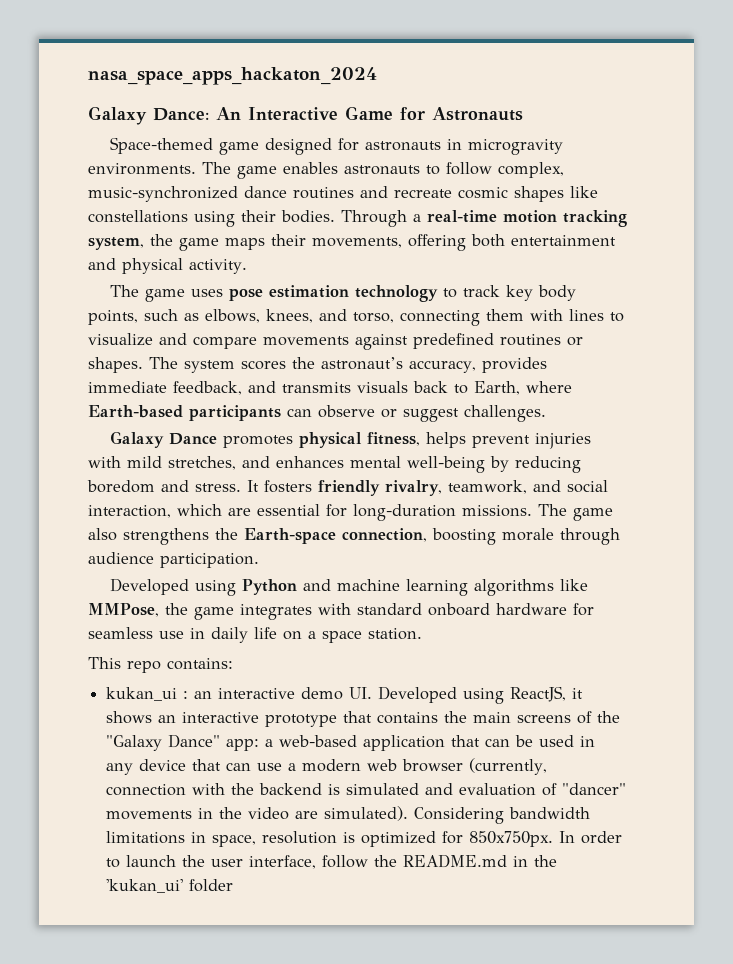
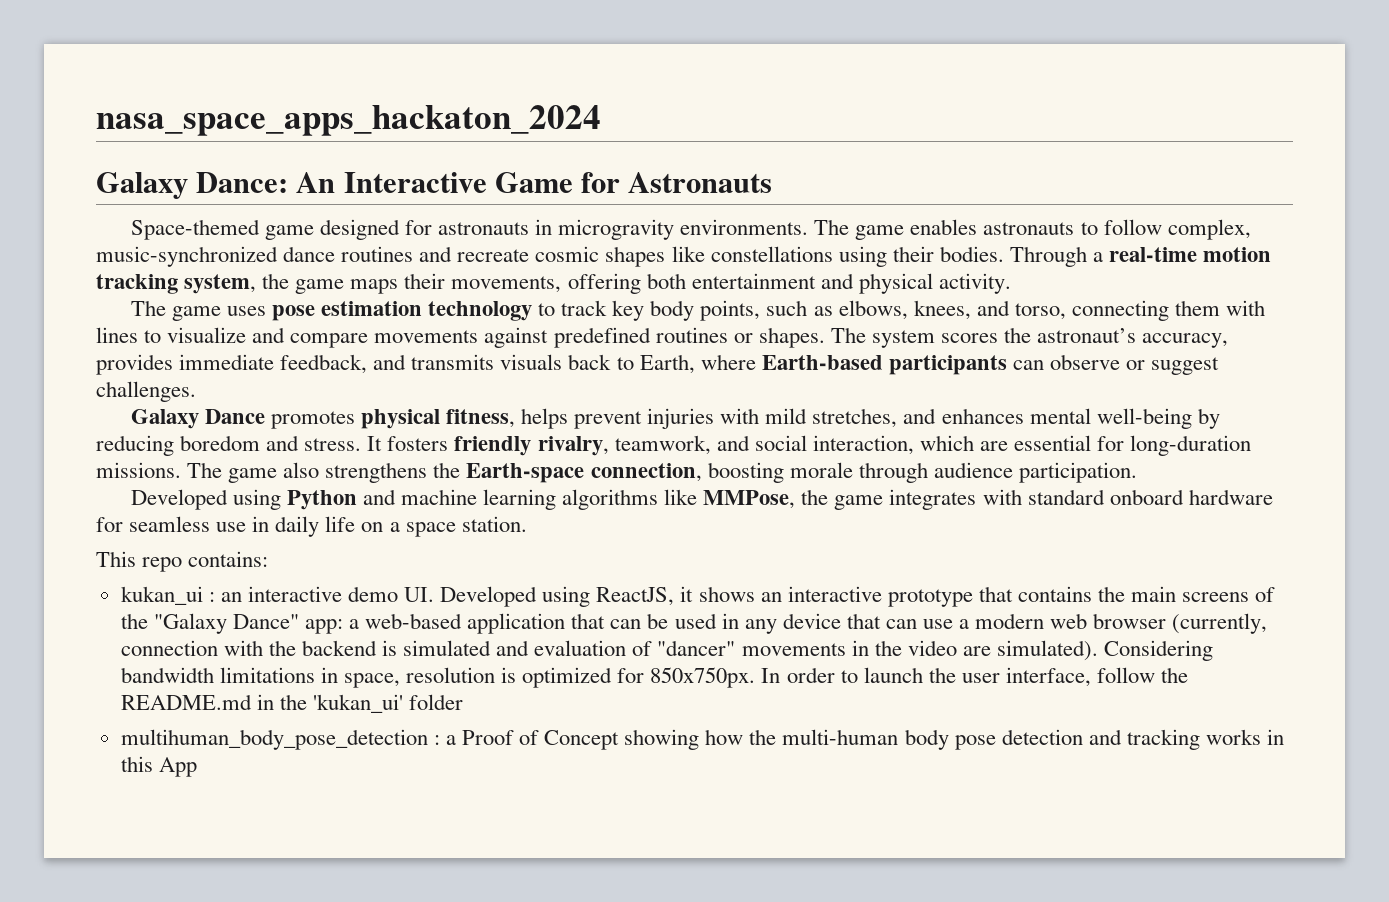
+ multihuman_body_pose_detection : a Proof of Concept showing how the multi-human body pose detection and tracking works in this App

